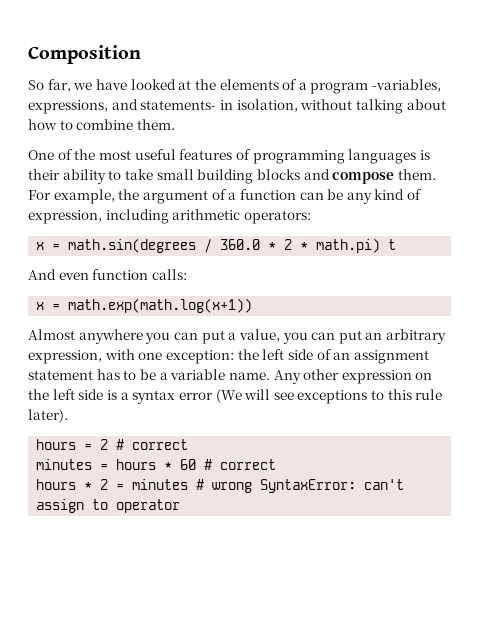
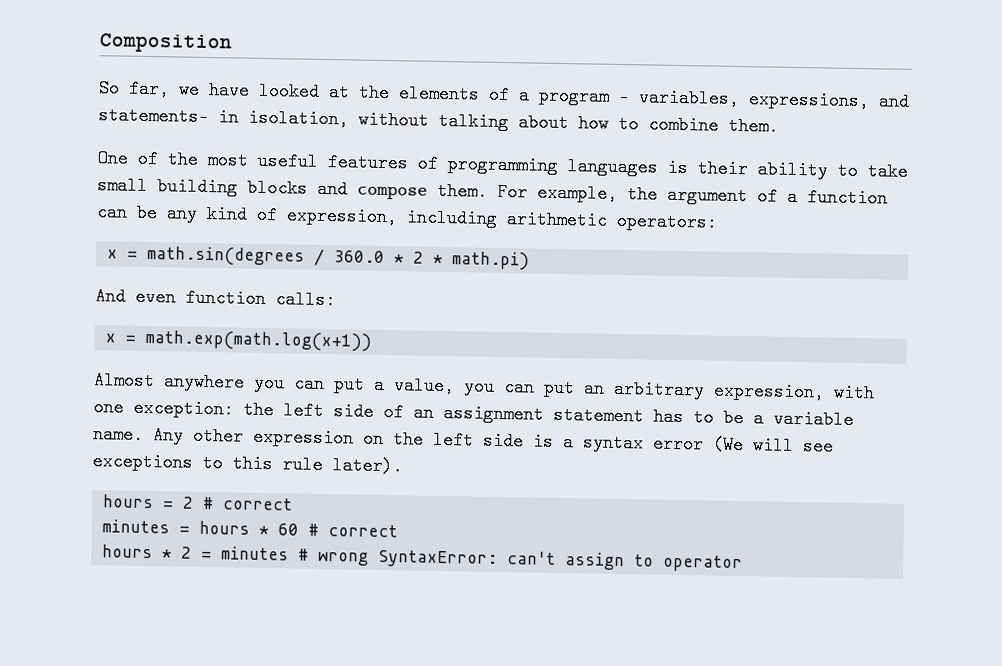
- So far, we have looked at the elements of a program -variables, expressions, and statements- in isolation, without talking about how to combine them.
+ So far, we have looked at the elements of a program - variables, expressions, and statements- in isolation, without talking about how to combine them.
- x = math.sin(degrees / 360.0 * 2 * math.pi) t
+ x = math.sin(degrees / 360.0 * 2 * math.pi)

